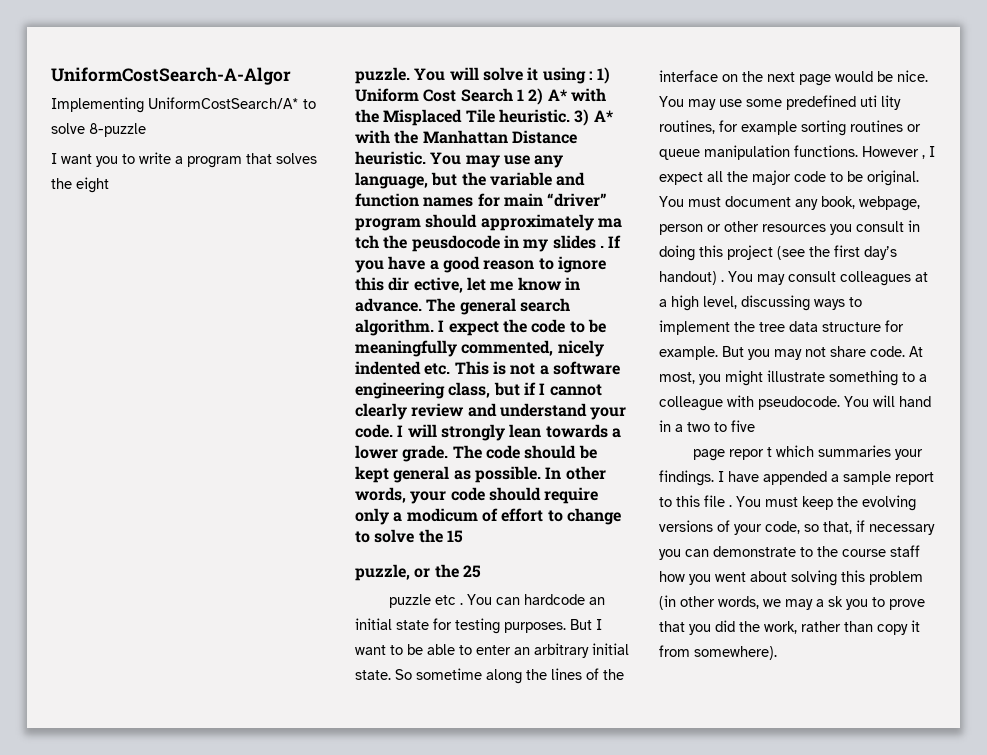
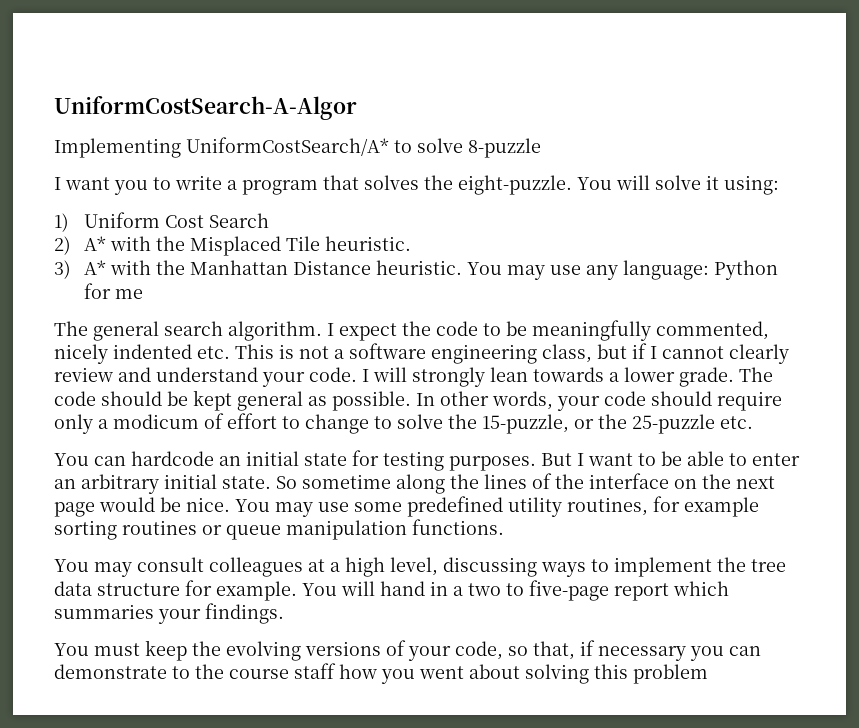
- I want you to write a program that solves the eight
- puzzle.
+ I want you to write a program that solves the eight-puzzle.
- You will solve it using : 1) Uniform Cost Search 1 2) A* with the Misplaced Tile heuristic. 3) A* with the Manhattan Distance heuristic.
+ You will solve it using:
+ 1) Uniform Cost Search
+ 2) A* with the Misplaced Tile heuristic.
+ 3) A* with the Manhattan Distance heuristic.
- You may use any language, but the variable and function names for main “driver” program should approximately ma tch the peusdocode in my slides . If you have a good reason to ignore this dir ective, let me know in advance. The general search algorithm.
+ You may use any language: Python for me
+ The general search algorithm.
- In other words, your code should require only a modicum of effort to change to solve the 15
- puzzle, or the 25
- puzzle etc . You can hardcode an initial state for testing purposes.
+ In other words, your code should require only a modicum of effort to change to solve the 15-puzzle, or the 25-puzzle etc.
+ You can hardcode an initial state for testing purposes.
- You may use some predefined uti lity routines, for example sorting routines or queue manipulation functions. However , I expect all the major code to be original. You must document any book, webpage, person or other resources you consult in doing this project (see the first day’s handout) . You may consult colleagues at a high level, discussing ways to implement the tree data structure for example.
+ You may use some predefined utility routines, for example sorting routines or queue manipulation functions.
+ You may consult colleagues at a high level, discussing ways to implement the tree data structure for example.
- But you may not share code. At most, you might illustrate something to a colleague with pseudocode.
- You will hand in a two to five
- page repor t which summaries your findings. I have appended a sample report to this file . You must keep the evolving versions of your code, so that, if necessary you can demonstrate to the course staff how you went about solving this problem (in other words, we may a sk you to prove that you did the work, rather than copy it from somewhere).
+ You will hand in a two to five-page report which summaries your findings.
+ You must keep the evolving versions of your code, so that, if necessary you can demonstrate to the course staff how you went about solving this problem

